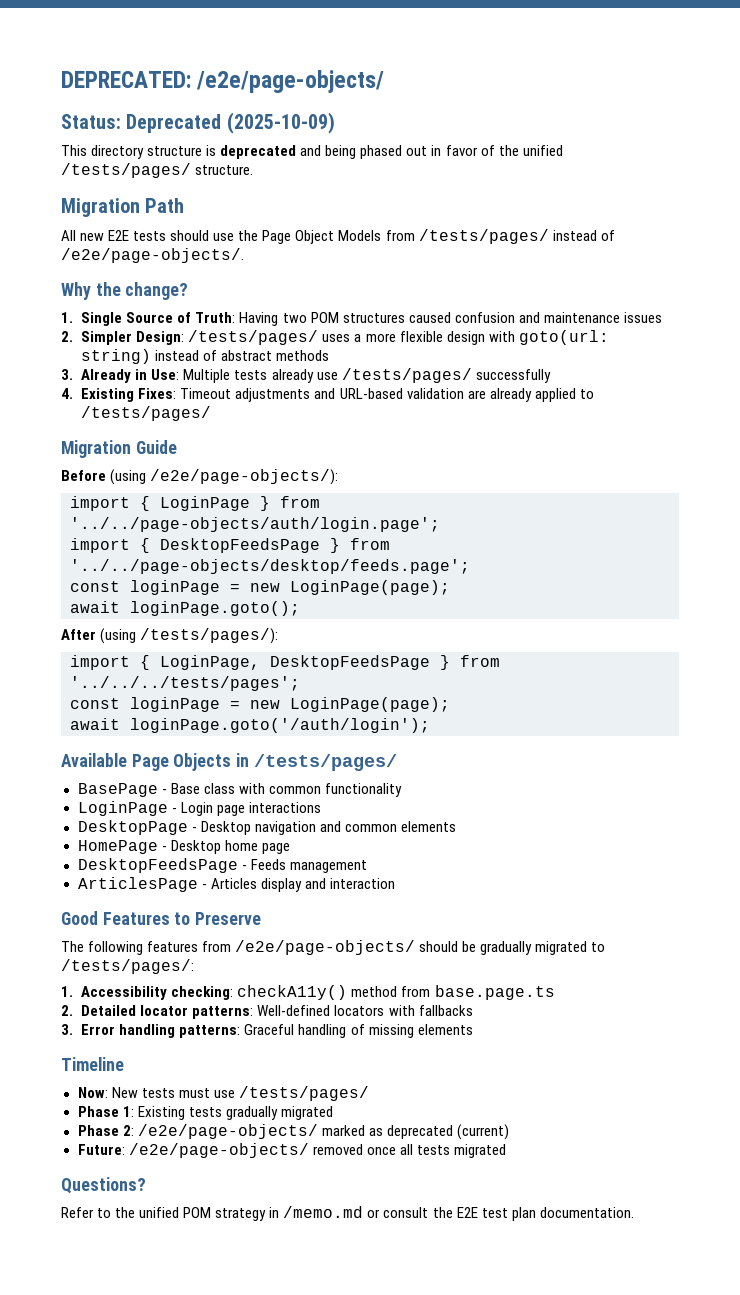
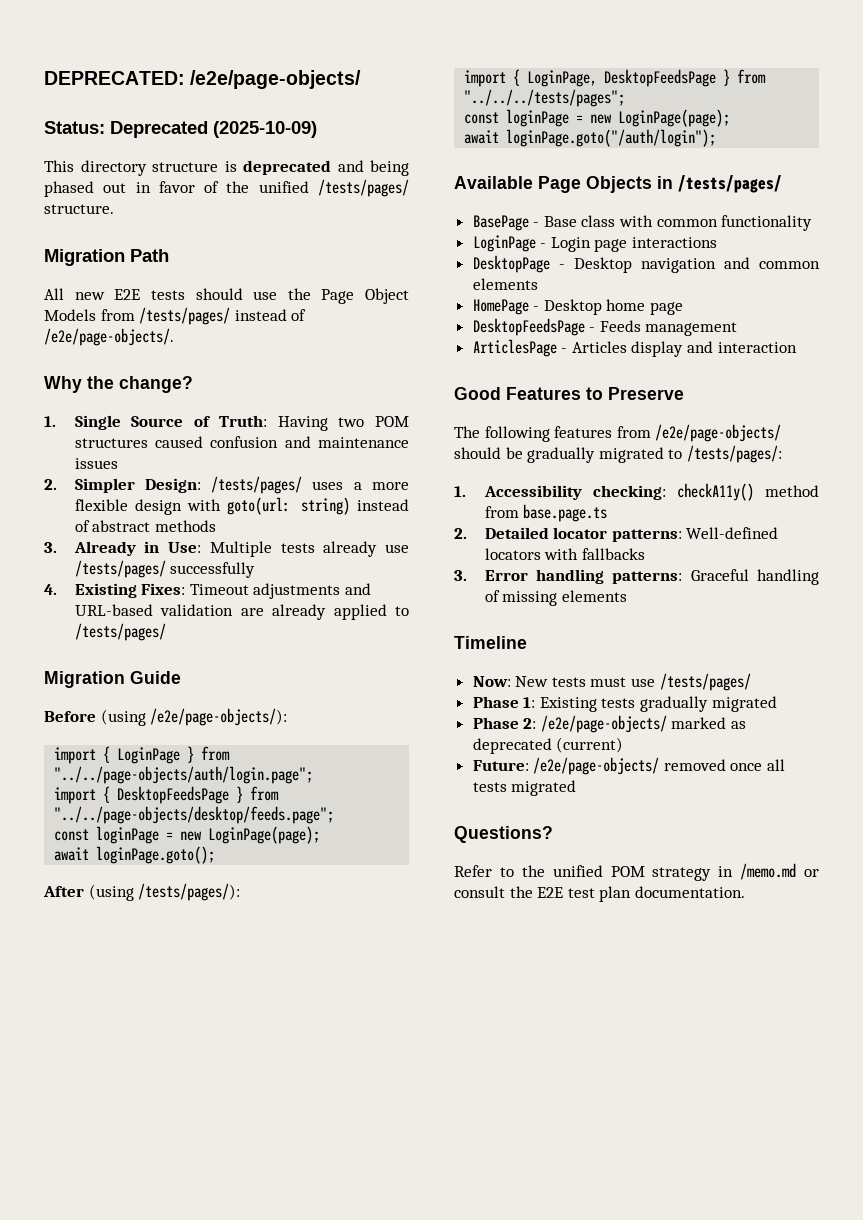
- import { LoginPage } from '../../page-objects/auth/login.page';
+ import { LoginPage } from "../../page-objects/auth/login.page";
- import { DesktopFeedsPage } from '../../page-objects/desktop/feeds.page';
+ import { DesktopFeedsPage } from "../../page-objects/desktop/feeds.page";
- import { LoginPage, DesktopFeedsPage } from '../../../tests/pages';
+ import { LoginPage, DesktopFeedsPage } from "../../../tests/pages";
  const loginPage = new LoginPage(page);
- await loginPage.goto('/auth/login');
+ await loginPage.goto("/auth/login");

